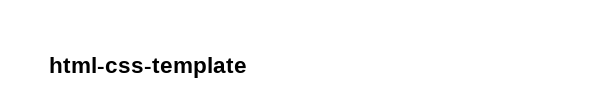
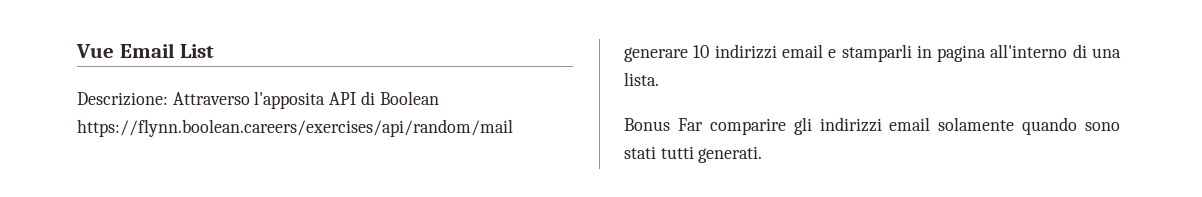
- html-css-template
+ Vue Email List
+ Descrizione: Attraverso l'apposita API di Boolean https://flynn.boolean.careers/exercises/api/random/mail generare 10 indirizzi email e stamparli in pagina all'interno di una lista.
+ Bonus Far comparire gli indirizzi email solamente quando sono stati tutti generati.

